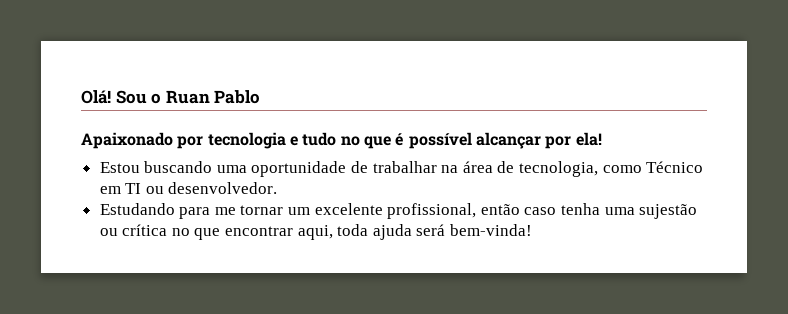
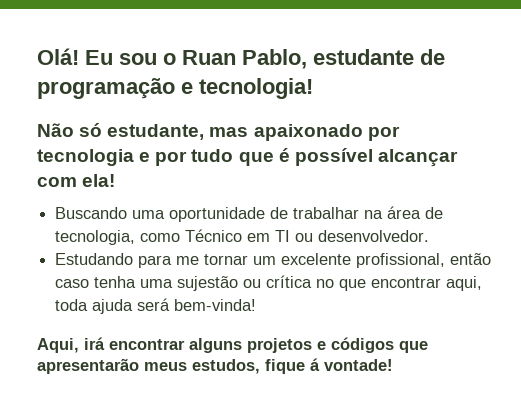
- Sou o Ruan Pablo
- Apaixonado por tecnologia e tudo no que é possível alcançar por ela!
+ Eu sou o Ruan Pablo, estudante de programação e tecnologia!
+ Não só estudante, mas apaixonado por tecnologia e por tudo que é possível alcançar com ela!
- Estou buscando uma oportunidade de trabalhar na área de tecnologia, como Técnico em TI ou desenvolvedor.
+ Buscando uma oportunidade de trabalhar na área de tecnologia, como Técnico em TI ou desenvolvedor.
+ Aqui, irá encontrar alguns projetos e códigos que apresentarão meus estudos, fique á vontade!

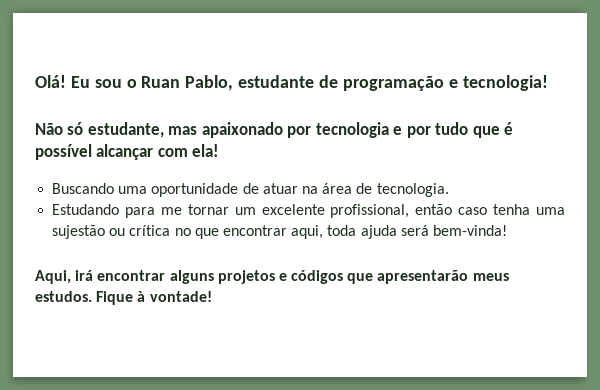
- Buscando uma oportunidade de trabalhar na área de tecnologia, como Técnico em TI ou desenvolvedor.
+ Buscando uma oportunidade de atuar na área de tecnologia.
- Aqui, irá encontrar alguns projetos e códigos que apresentarão meus estudos, fique á vontade!
+ Aqui, irá encontrar alguns projetos e códigos que apresentarão meus estudos. Fique à vontade!

